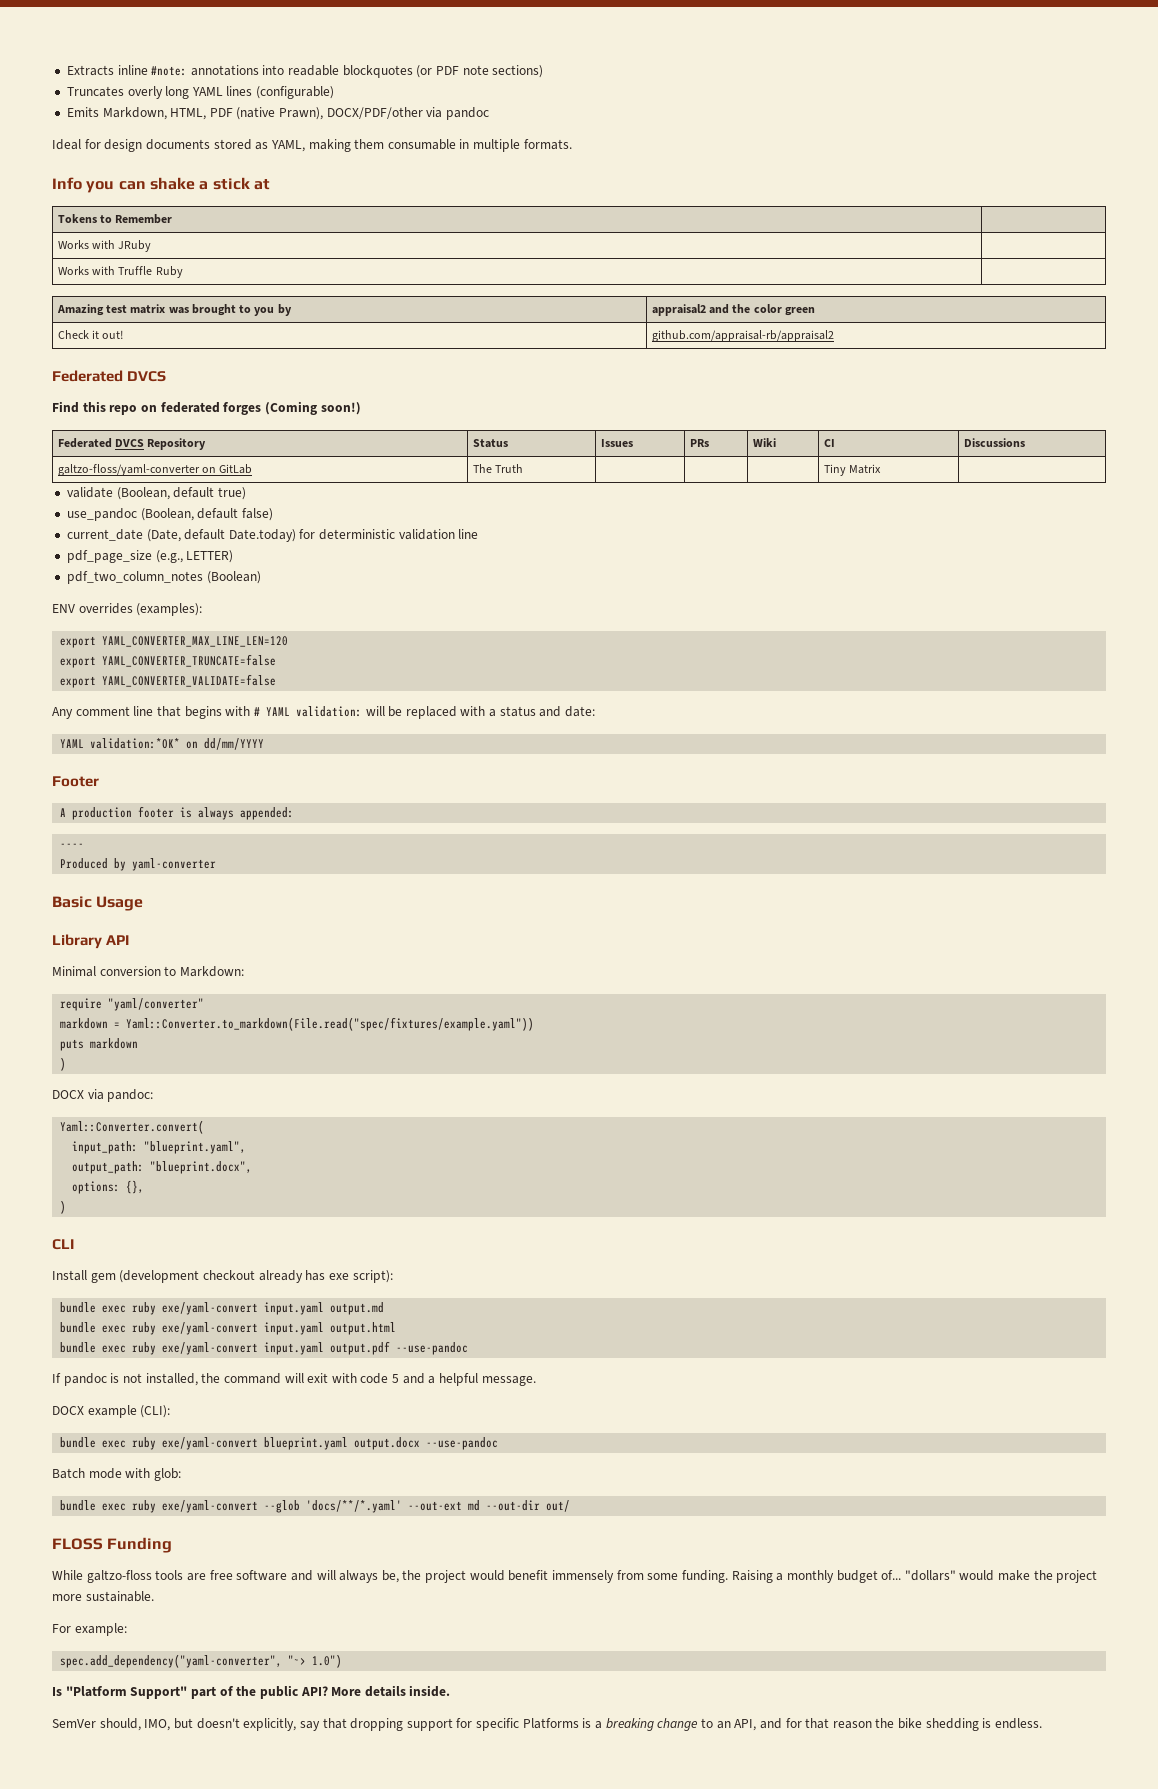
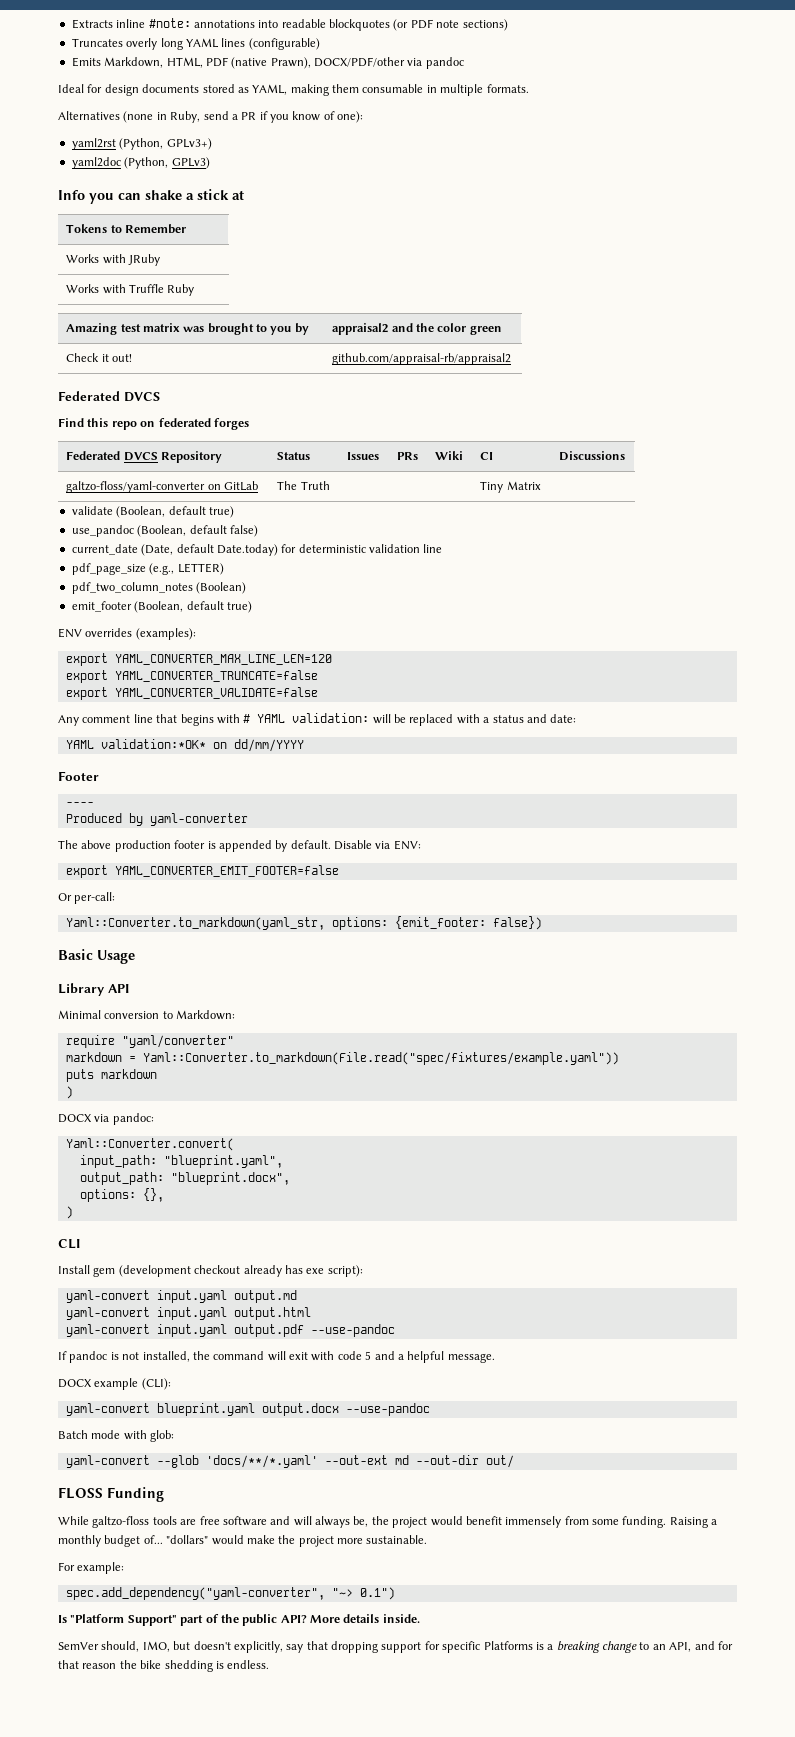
+ Alternatives (none in Ruby, send a PR if you know of one):
+ yaml2rst (Python, GPLv3+)
+ yaml2doc (Python, GPLv3)
- Find this repo on federated forges (Coming soon!)
+ Find this repo on federated forges
+ emit_footer (Boolean, default true)
- A production footer is always appended:
  ----
  Produced by yaml-converter
+ The above production footer is appended by default. Disable via ENV:
+ export YAML_CONVERTER_EMIT_FOOTER=false
+ Or per-call:
+ Yaml::Converter.to_markdown(yaml_str, options: {emit_footer: false})
- bundle exec ruby exe/yaml-convert input.yaml output.md
- bundle exec ruby exe/yaml-convert input.yaml output.html
- bundle exec ruby exe/yaml-convert input.yaml output.pdf --use-pandoc
+ yaml-convert input.yaml output.md
+ yaml-convert input.yaml output.html
+ yaml-convert input.yaml output.pdf --use-pandoc
- bundle exec ruby exe/yaml-convert blueprint.yaml output.docx --use-pandoc
+ yaml-convert blueprint.yaml output.docx --use-pandoc
- bundle exec ruby exe/yaml-convert --glob 'docs/**/*.yaml' --out-ext md --out-dir out/
+ yaml-convert --glob 'docs/**/*.yaml' --out-ext md --out-dir out/
- spec.add_dependency("yaml-converter", "~> 1.0")
+ spec.add_dependency("yaml-converter", "~> 0.1")

